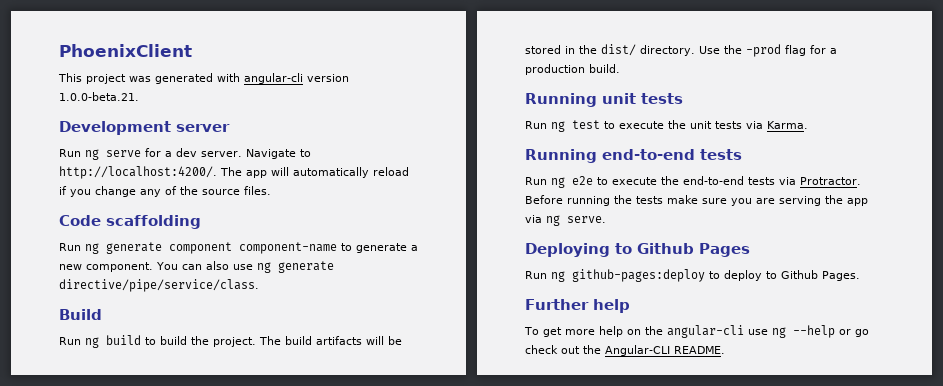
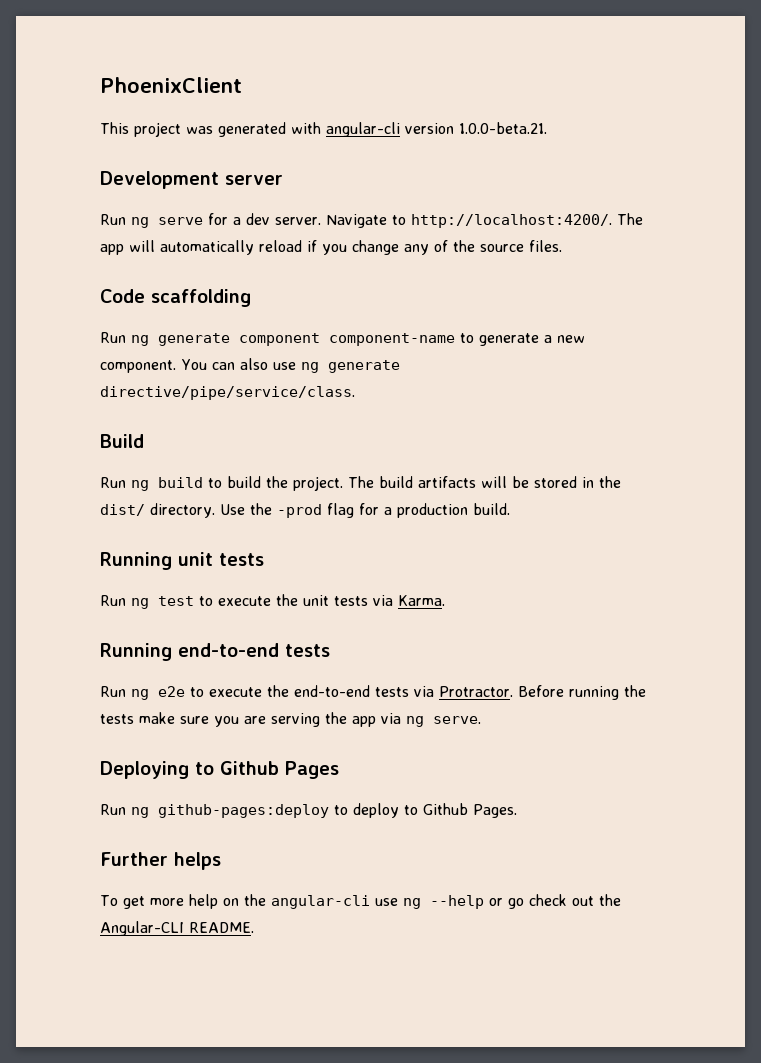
- Further help
+ Further helps

